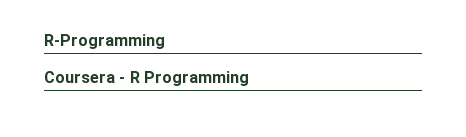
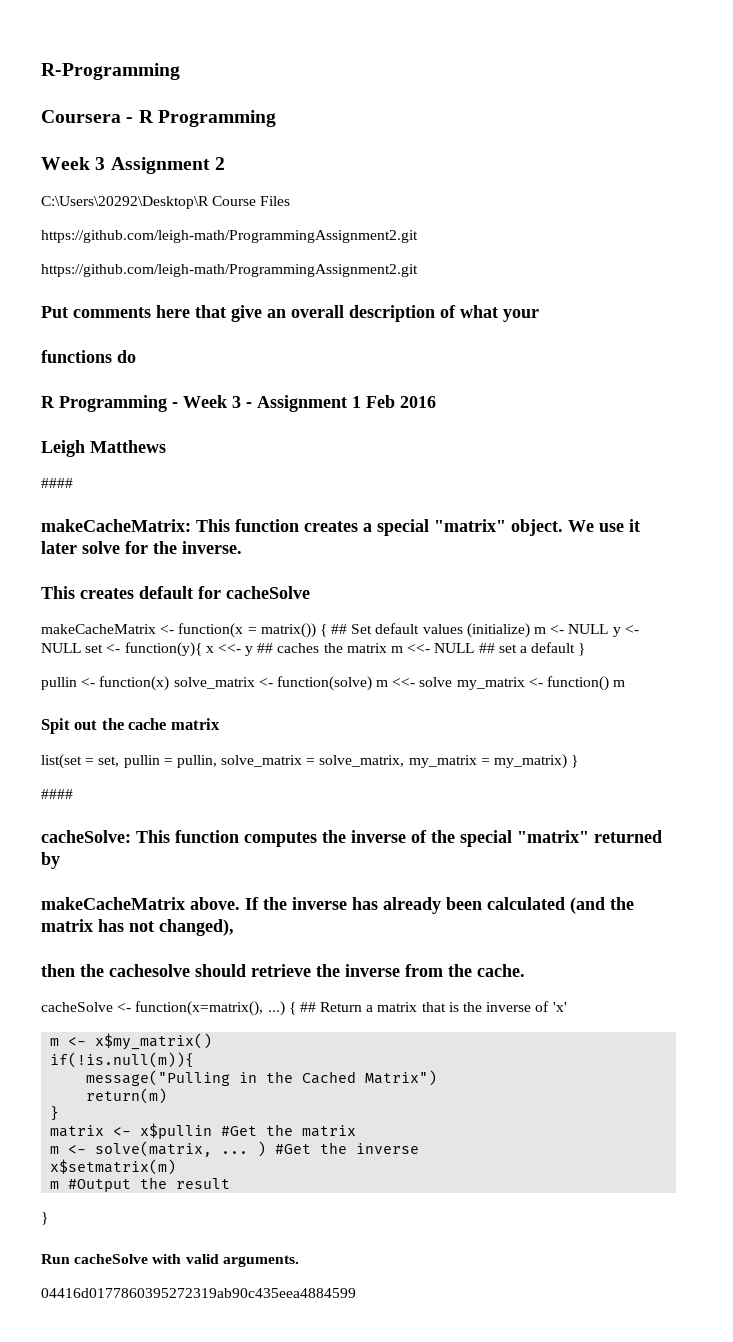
+ Week 3 Assignment 2
+ C:\Users\20292\Desktop\R Course Files
+ https://github.com/leigh-math/ProgrammingAssignment2.git
+ https://github.com/leigh-math/ProgrammingAssignment2.git
+ Put comments here that give an overall description of what your
+ functions do
+ R Programming - Week 3 - Assignment 1 Feb 2016
+ Leigh Matthews
+ ####
+ makeCacheMatrix: This function creates a special "matrix" object. We use it later solve for the inverse.
+ This creates default for cacheSolve
+ makeCacheMatrix <- function(x = matrix()) { ## Set default values (initialize) m <- NULL y <- NULL set <- function(y){ x <<- y ## caches the matrix m <<- NULL ## set a default }
+ pullin <- function(x) solve_matrix <- function(solve) m <<- solve my_matrix <- function() m
+ Spit out the cache matrix
+ list(set = set, pullin = pullin, solve_matrix = solve_matrix, my_matrix = my_matrix) }
+ ####
+ cacheSolve: This function computes the inverse of the special "matrix" returned by
+ makeCacheMatrix above. If the inverse has already been calculated (and the matrix has not changed),
+ then the cachesolve should retrieve the inverse from the cache.
+ cacheSolve <- function(x=matrix(), ...) { ## Return a matrix that is the inverse of 'x'
+ m <- x$my_matrix()
+ if(!is.null(m)){
+ message("Pulling in the Cached Matrix")
+ return(m)
+ }
+ matrix <- x$pullin #Get the matrix
+ m <- solve(matrix, ... ) #Get the inverse
+ x$setmatrix(m)
+ m #Output the result
+ }
+ Run cacheSolve with valid arguments.
+ 04416d0177860395272319ab90c435eea4884599

